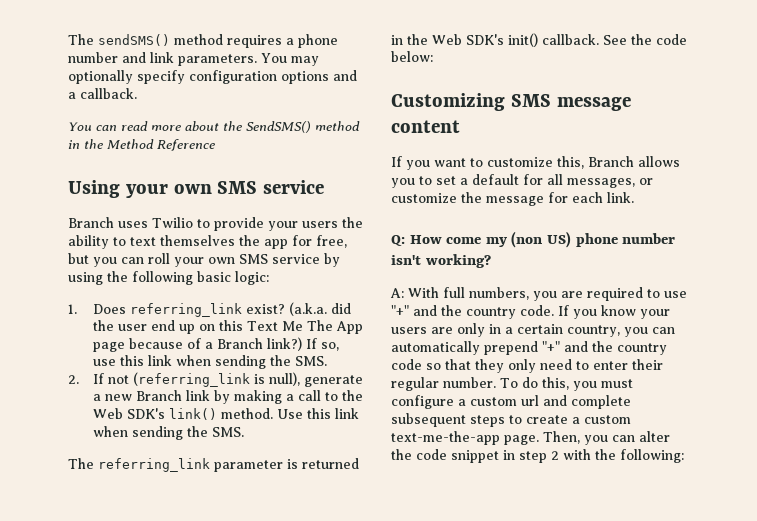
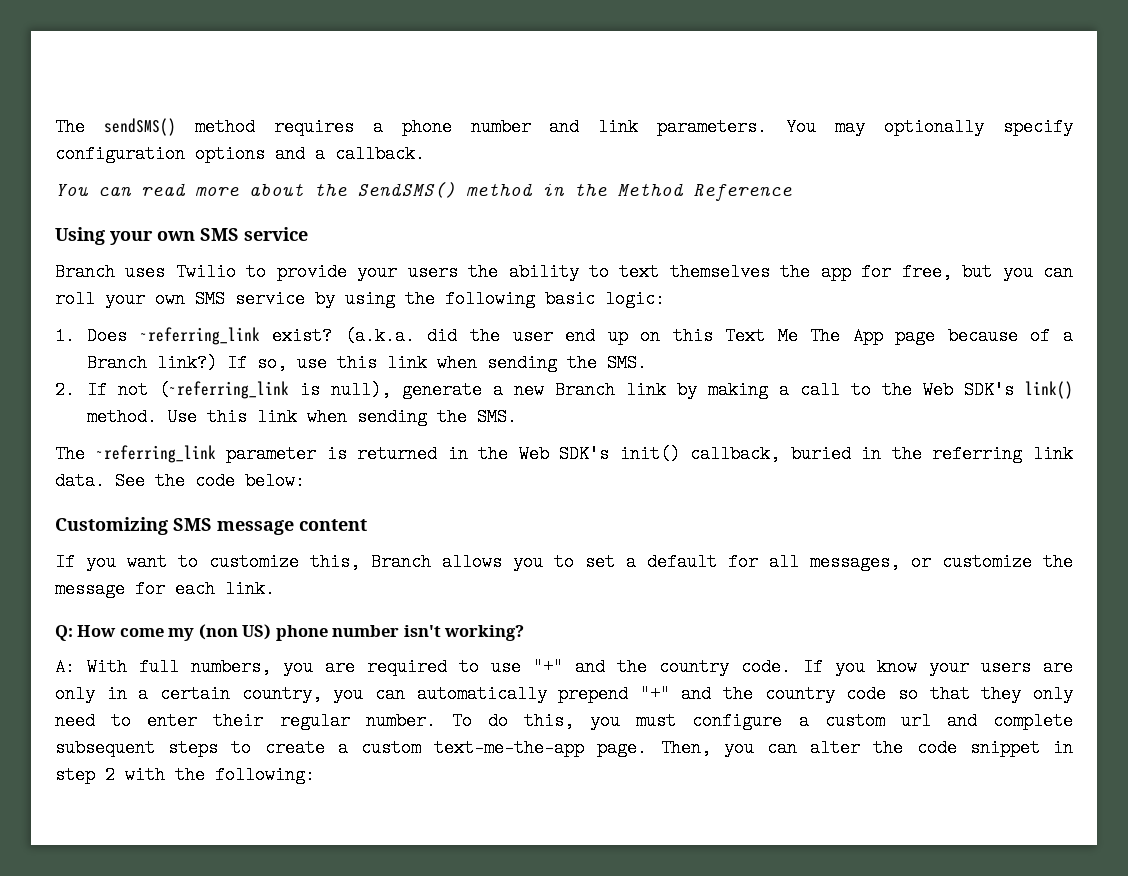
- 1. Does referring_link exist?
+ 1. Does ~referring_link exist?
- 2. If not (referring_link is null), generate a new Branch link by making a call to the Web SDK's link() method.
+ 2. If not (~referring_link is null), generate a new Branch link by making a call to the Web SDK's link() method.
- The referring_link parameter is returned in the Web SDK's init() callback.
+ The ~referring_link parameter is returned in the Web SDK's init() callback, buried in the referring link data.

